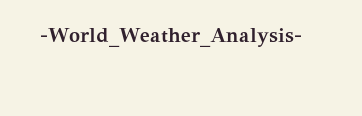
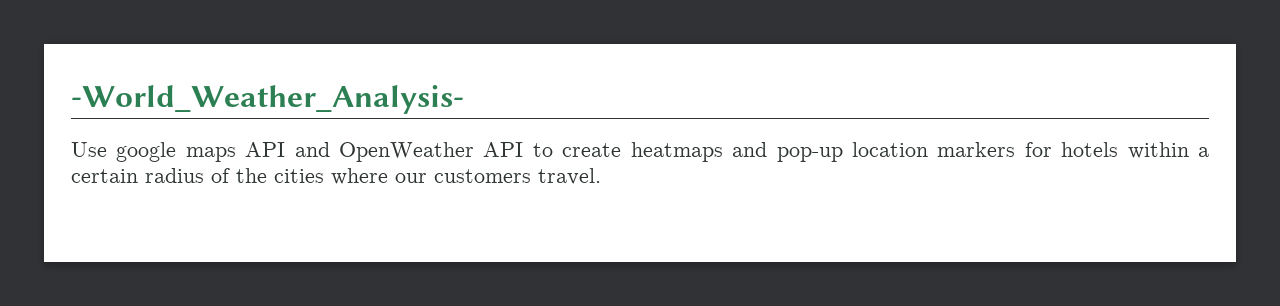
+ Use google maps API and OpenWeather API to create heatmaps and pop-up location markers for hotels within a certain radius of the cities where our customers travel.

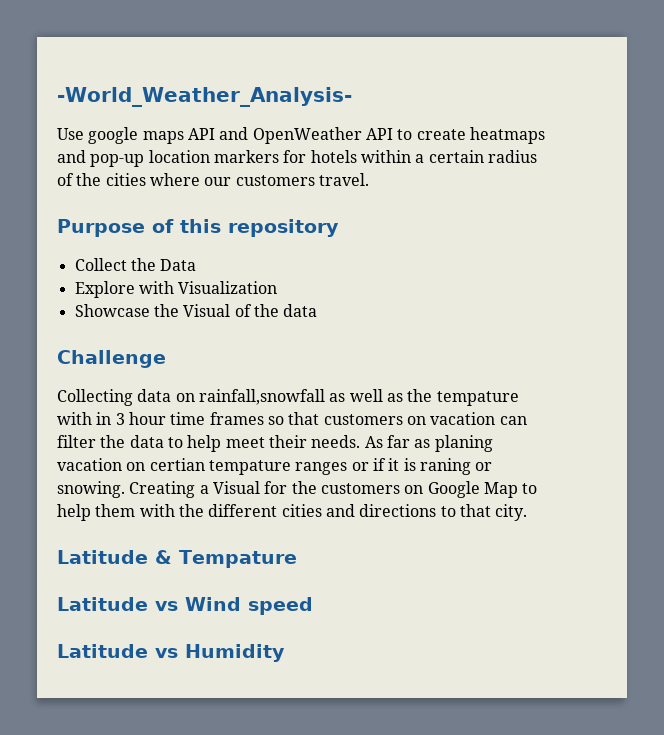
+ Purpose of this repository
+ Collect the Data
+ Explore with Visualization
+ Showcase the Visual of the data
+ Challenge
+ Collecting data on rainfall,snowfall as well as the tempature with in 3 hour time frames so that customers on vacation can filter the data to help meet their needs. As far as planing vacation on certian tempature ranges or if it is raning or snowing. Creating a Visual for the customers on Google Map to help them with the different cities and directions to that city.
+ Latitude & Tempature
+ Latitude vs Wind speed
+ Latitude vs Humidity

